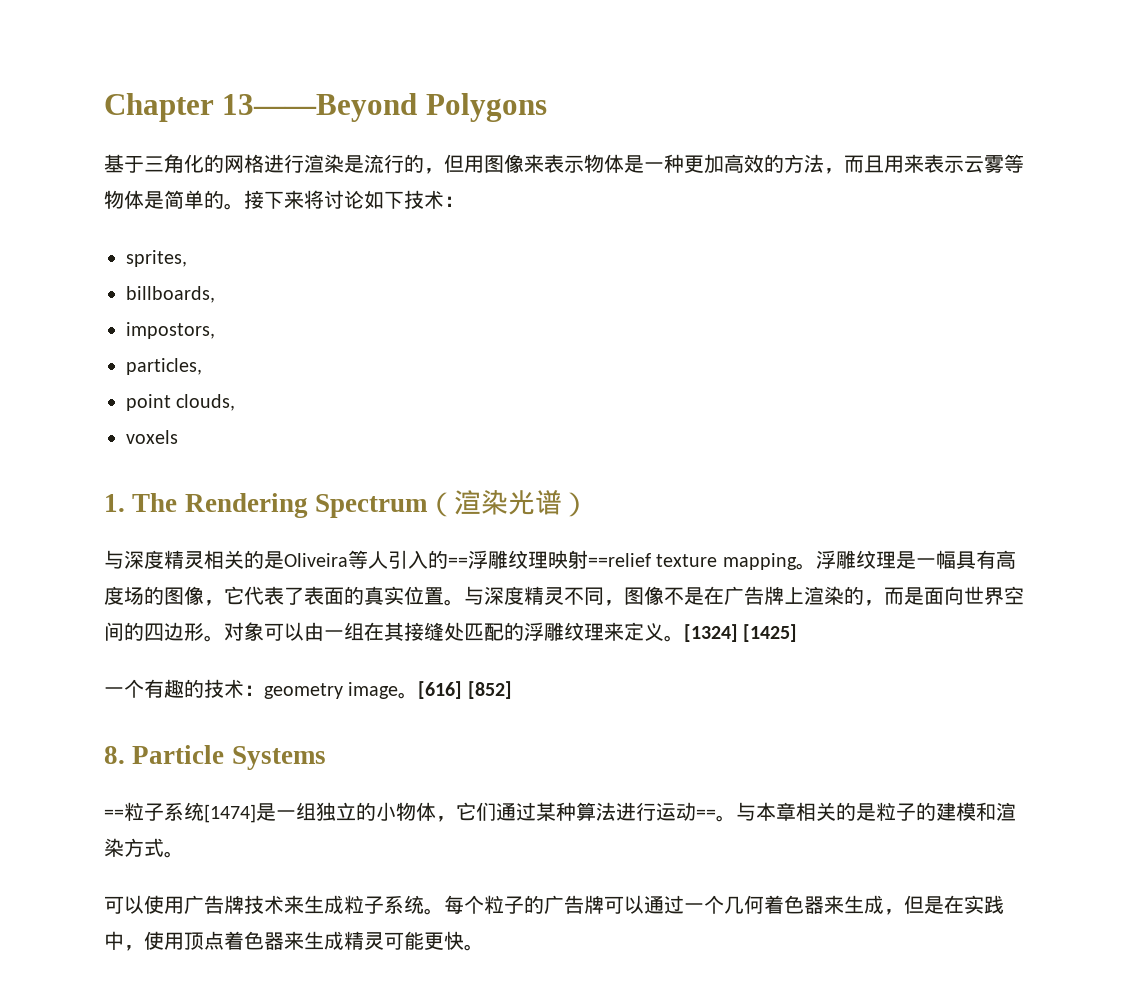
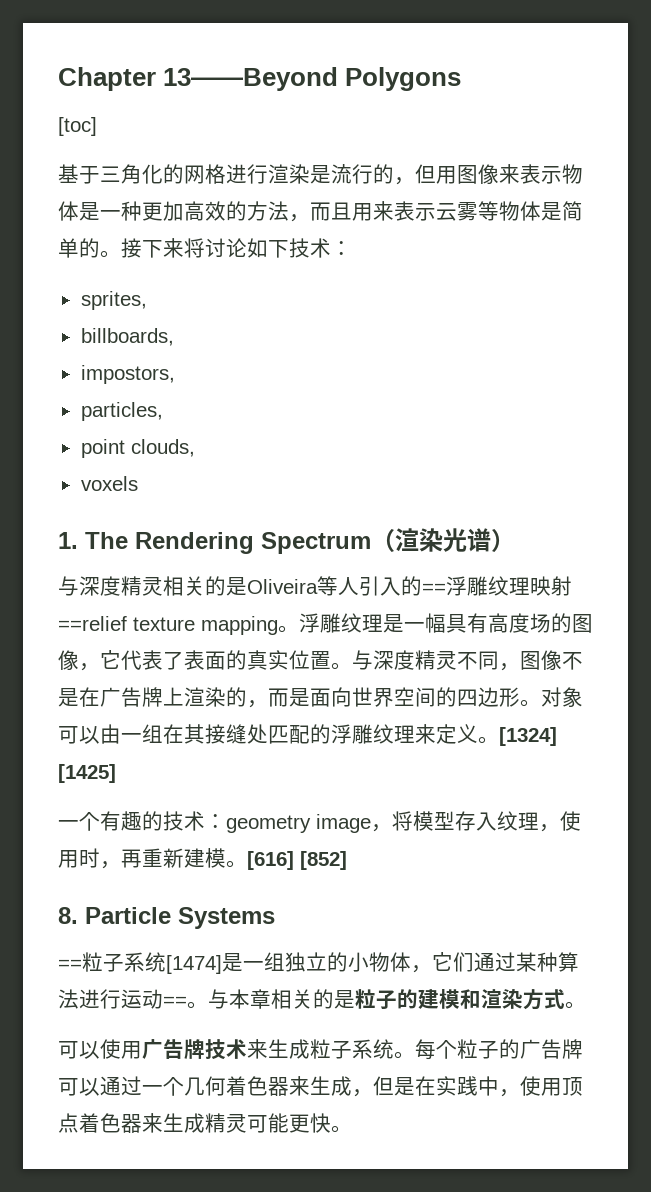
+ [toc]
- 一个有趣的技术：geometry image。
+ 一个有趣的技术：geometry image，将模型存入纹理，使用时，再重新建模。

